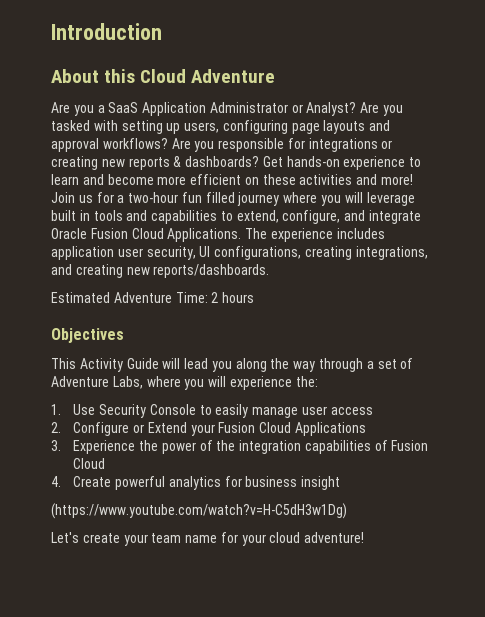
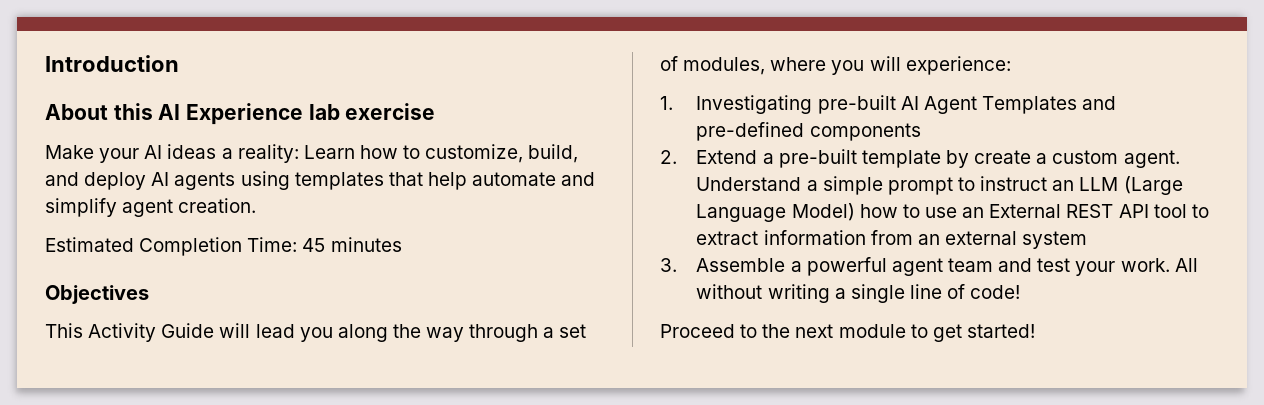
- About this Cloud Adventure
- Are you a SaaS Application Administrator or Analyst? Are you tasked with setting up users, configuring page layouts and approval workflows? Are you responsible for integrations or creating new reports & dashboards? Get hands-on experience to learn and become more efficient on these activities and more! Join us for a two-hour fun filled journey where you will leverage built in tools and capabilities to extend, configure, and integrate Oracle Fusion Cloud Applications. The experience includes application user security, UI configurations, creating integrations, and creating new reports/dashboards.
- Estimated Adventure Time: 2 hours
+ About this AI Experience lab exercise
+ Make your AI ideas a reality: Learn how to customize, build, and deploy AI agents using templates that help automate and simplify agent creation.
+ Estimated Completion Time: 45 minutes
- This Activity Guide will lead you along the way through a set of Adventure Labs, where you will experience the:
+ This Activity Guide will lead you along the way through a set of modules, where you will experience:
- 1. Use Security Console to easily manage user access
- 2. Configure or Extend your Fusion Cloud Applications
- 3. Experience the power of the integration capabilities of Fusion Cloud
- 4. Create powerful analytics for business insight
- (https://www.youtube.com/watch?v=H-C5dH3w1Dg)
- Let's create your team name for your cloud adventure!
+ 1. Investigating pre-built AI Agent Templates and pre-defined components
+ 2. Extend a pre-built template by create a custom agent. Understand a simple prompt to instruct an LLM (Large Language Model) how to use an External REST API tool to extract information from an external system
+ 3. Assemble a powerful agent team and test your work. All without writing a single line of code!
+ Proceed to the next module to get started!

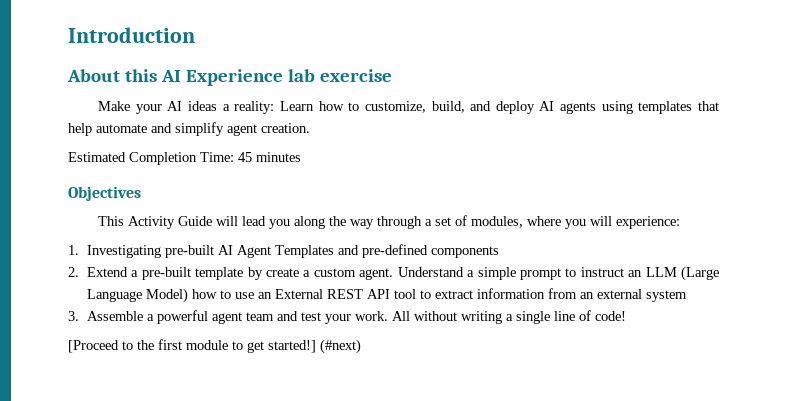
- Proceed to the next module to get started!
+ [Proceed to the first module to get started!] (#next)

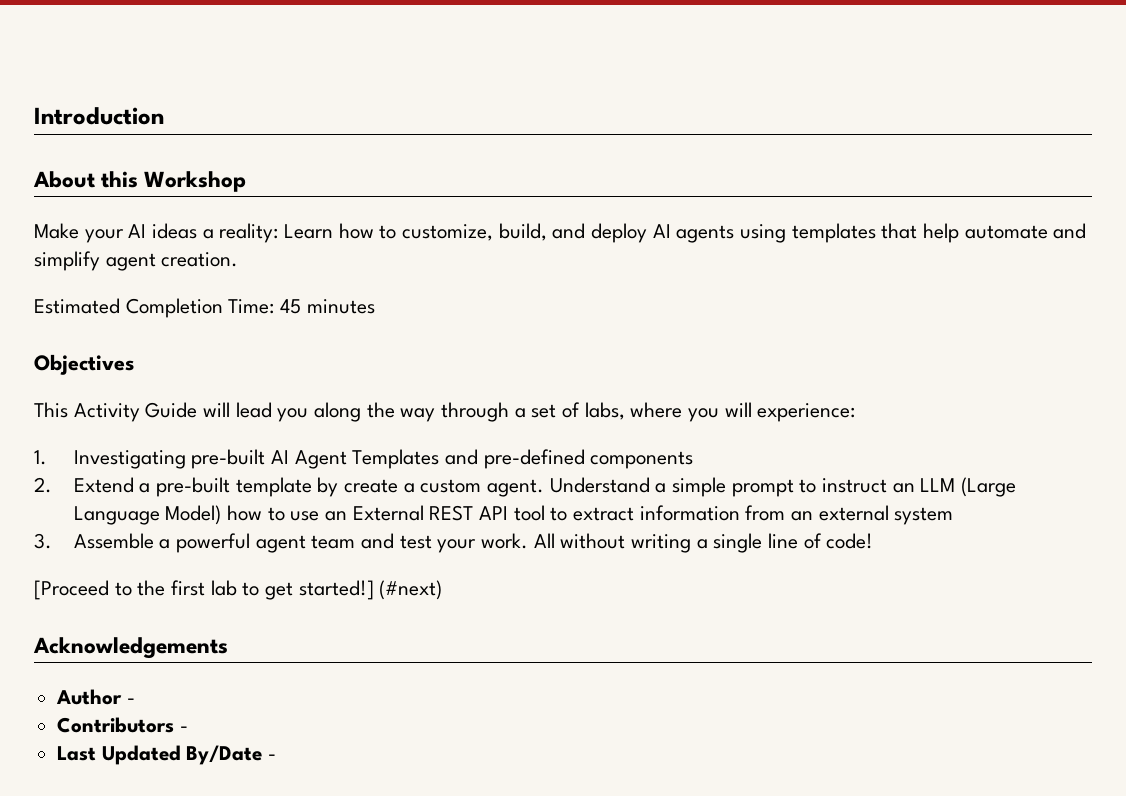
- About this AI Experience lab exercise
+ About this Workshop
- This Activity Guide will lead you along the way through a set of modules, where you will experience:
+ This Activity Guide will lead you along the way through a set of labs, where you will experience:
- [Proceed to the first module to get started!]
+ [Proceed to the first lab to get started!]
+ Acknowledgements
+ Author -
+ Contributors -
+ Last Updated By/Date -

